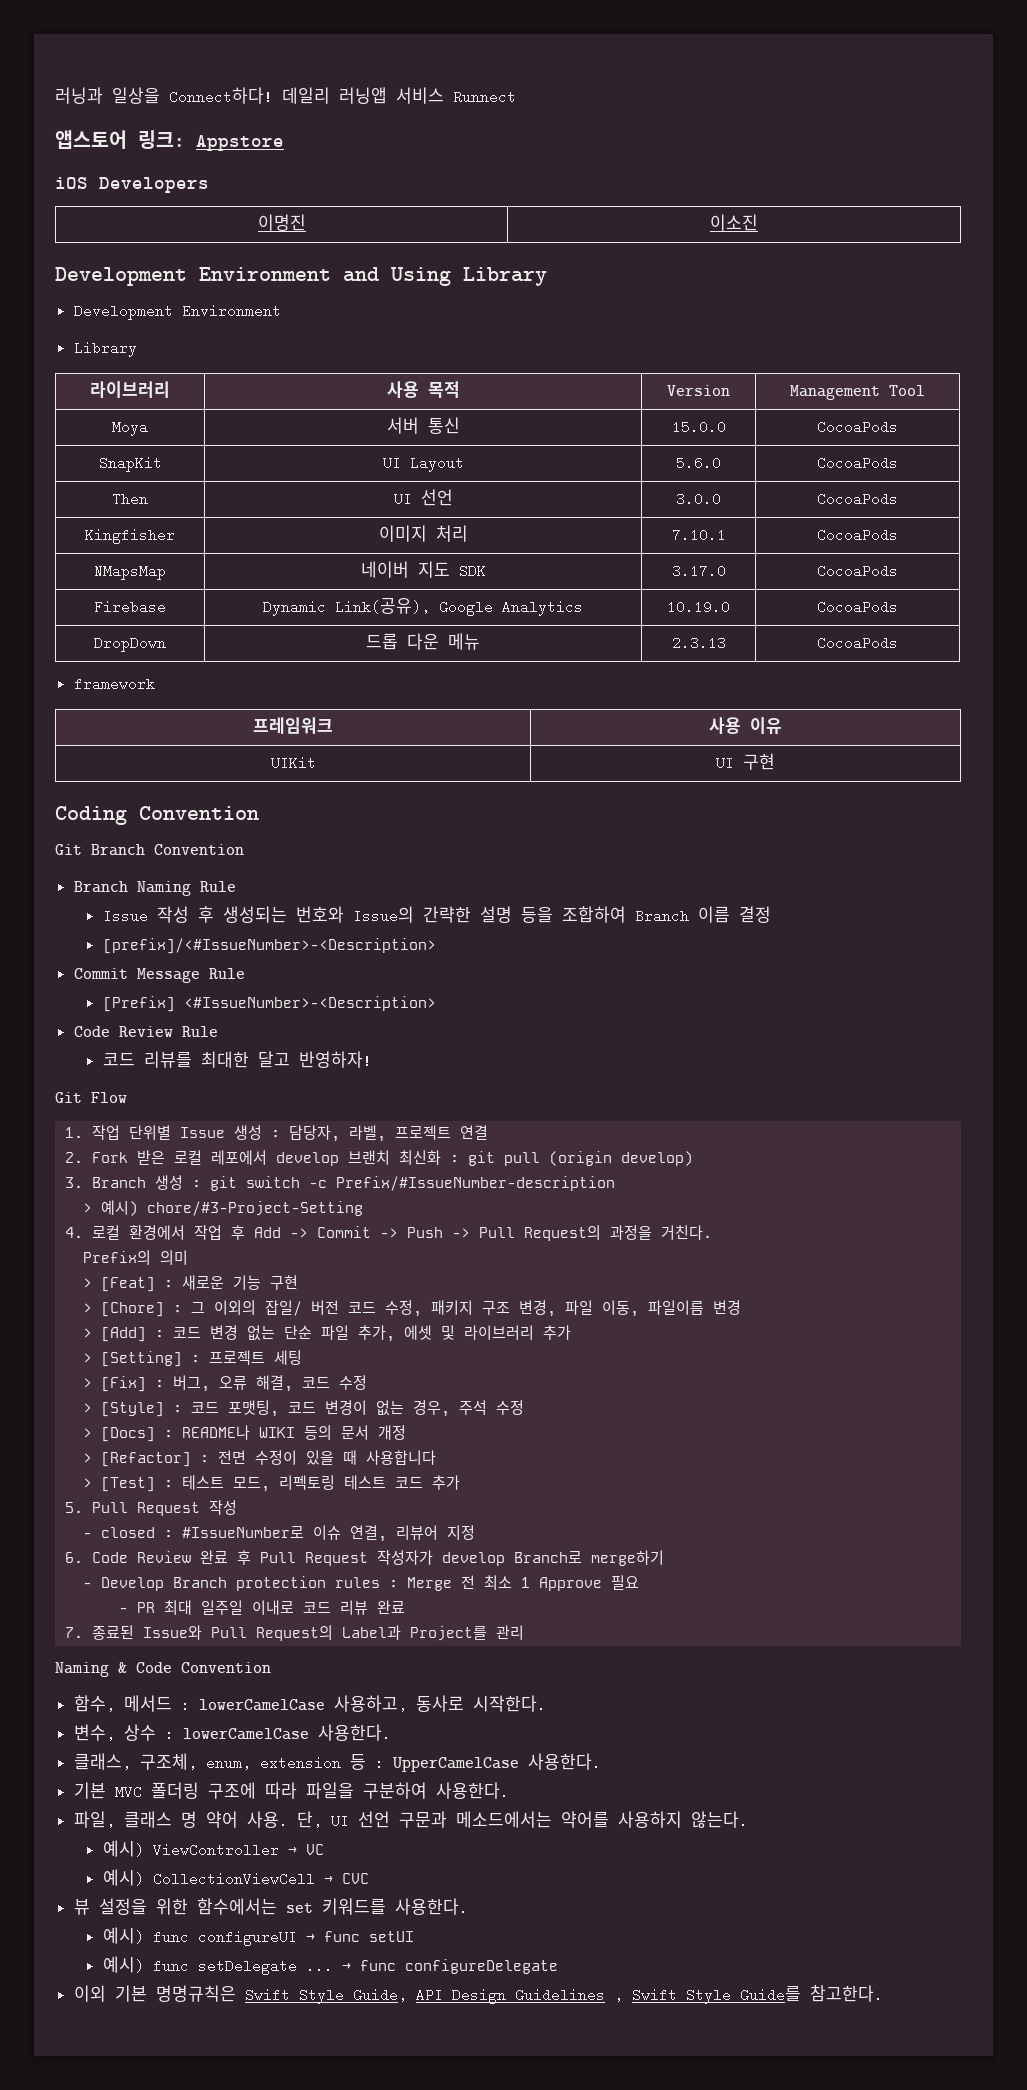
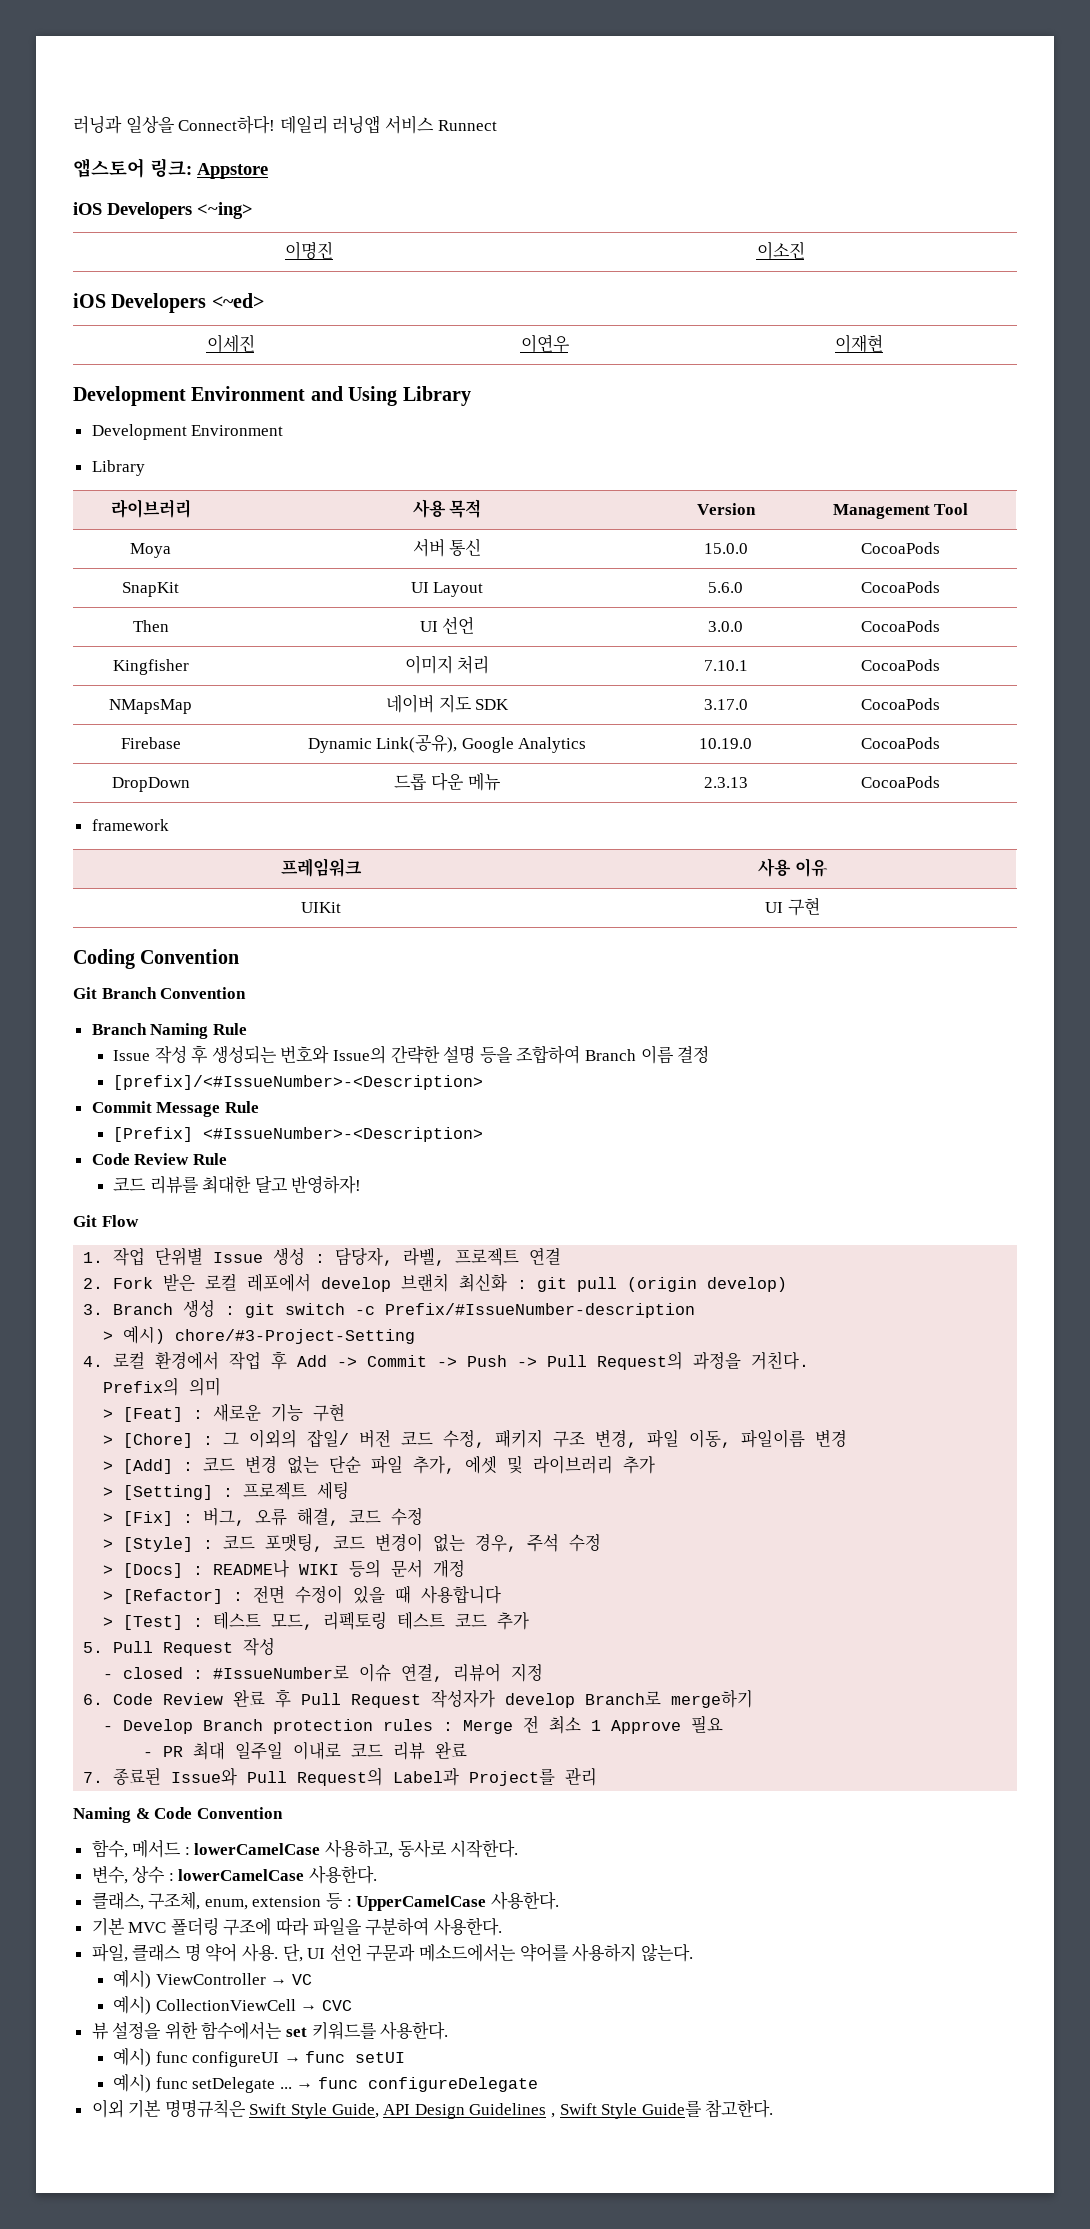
- iOS Developers
+ iOS Developers <~ing>
+ iOS Developers <~ed>
+ 이세진 | 이연우 | 이재현

